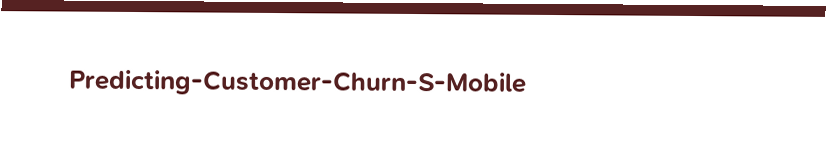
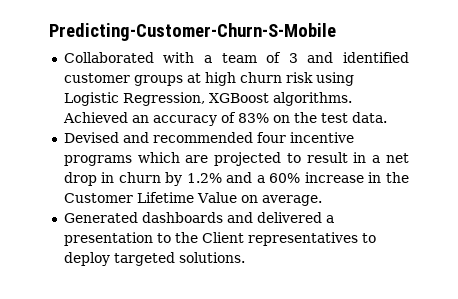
+ Collaborated with a team of 3 and identified customer groups at high churn risk using Logistic Regression, XGBoost algorithms. Achieved an accuracy of 83% on the test data.
+ Devised and recommended four incentive programs which are projected to result in a net drop in churn by 1.2% and a 60% increase in the Customer Lifetime Value on average.
+ Generated dashboards and delivered a presentation to the Client representatives to deploy targeted solutions.

